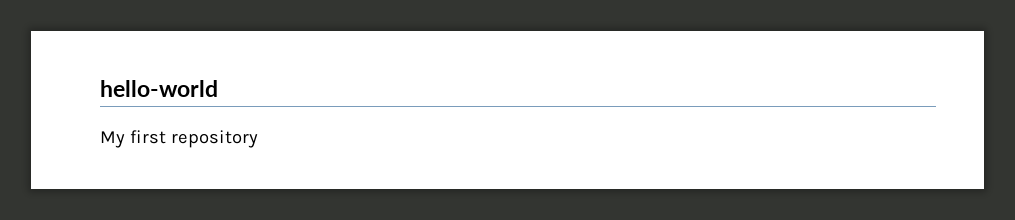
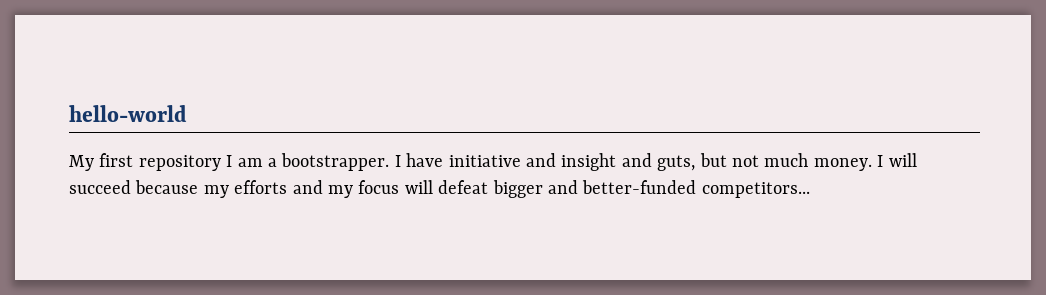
- My first repository
+ My first repository I am a bootstrapper. I have initiative and insight and guts, but not much money. I will succeed because my efforts and my focus will defeat bigger and better-funded competitors...

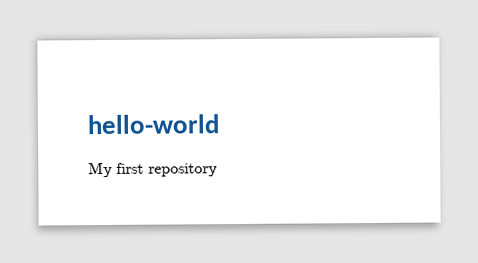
- My first repository I am a bootstrapper. I have initiative and insight and guts, but not much money. I will succeed because my efforts and my focus will defeat bigger and better-funded competitors...
+ My first repository

